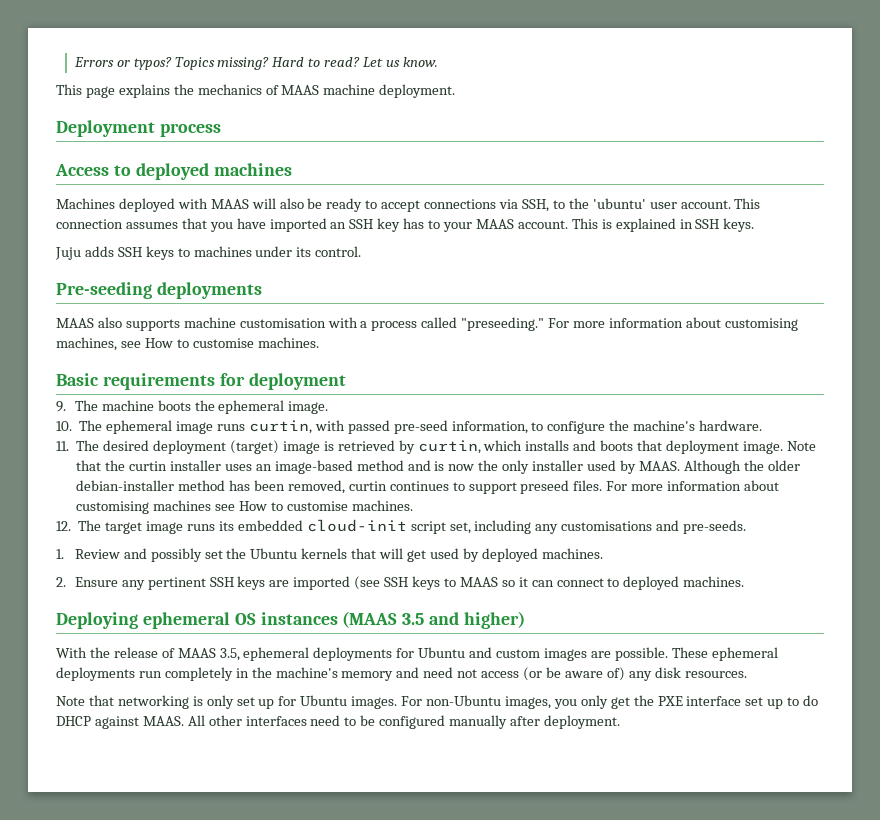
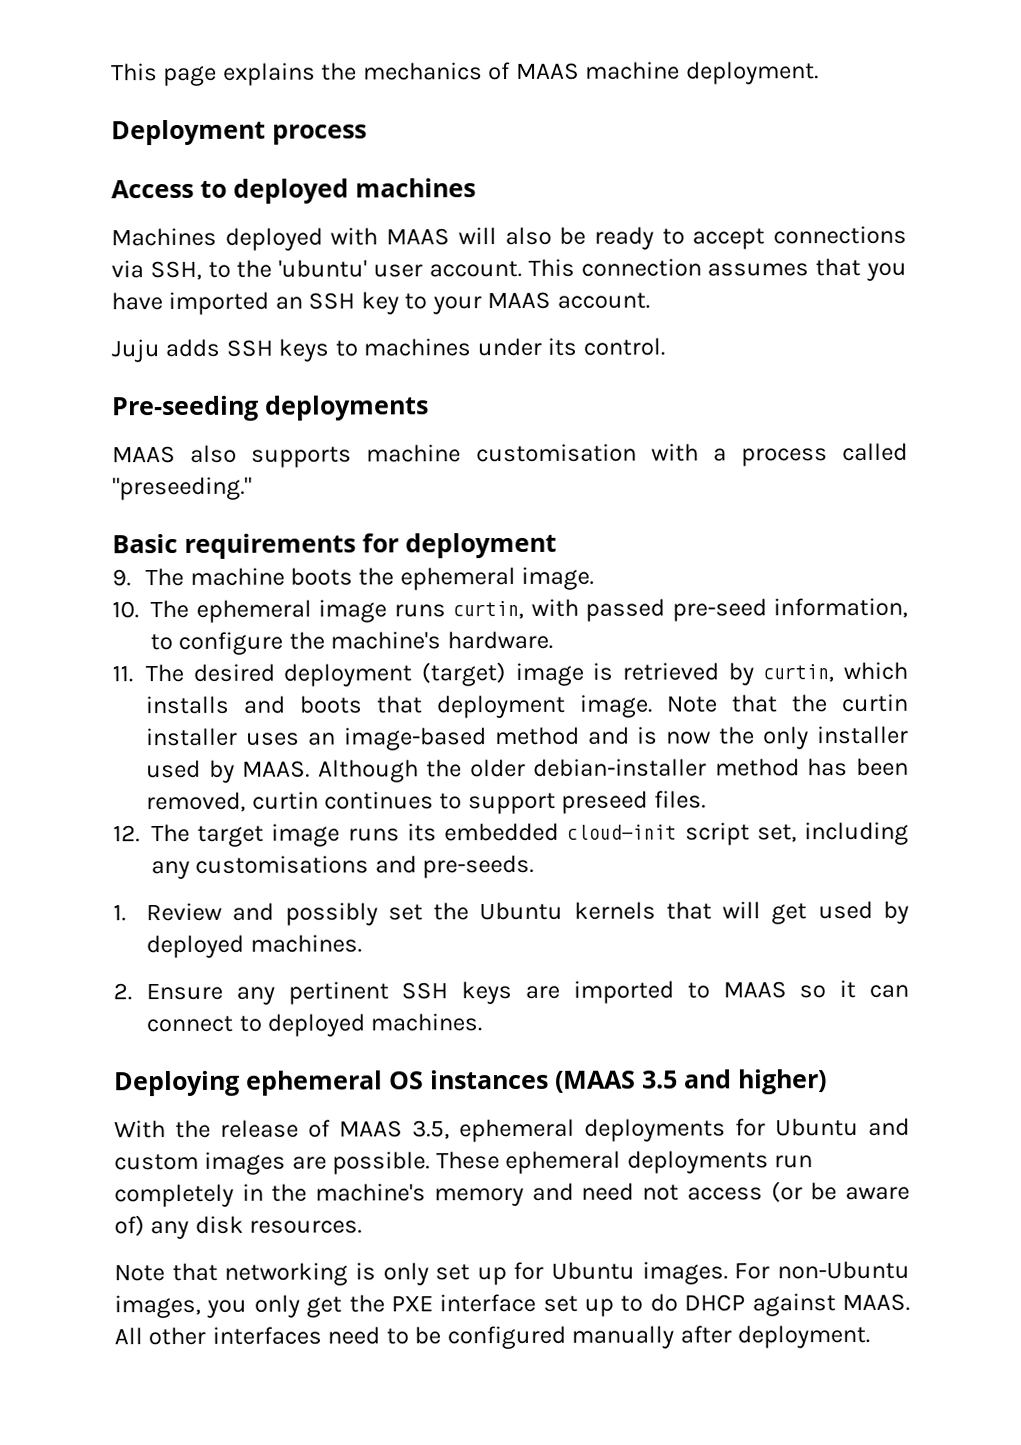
- Errors or typos? Topics missing? Hard to read? Let us know.
- This connection assumes that you have imported an SSH key has to your MAAS account. This is explained in SSH keys.
+ This connection assumes that you have imported an SSH key to your MAAS account.
- For more information about customising machines, see How to customise machines.
- For more information about customising machines see How to customise machines.
- 2. Ensure any pertinent SSH keys are imported (see SSH keys to MAAS so it can connect to deployed machines.
+ 2. Ensure any pertinent SSH keys are imported to MAAS so it can connect to deployed machines.

